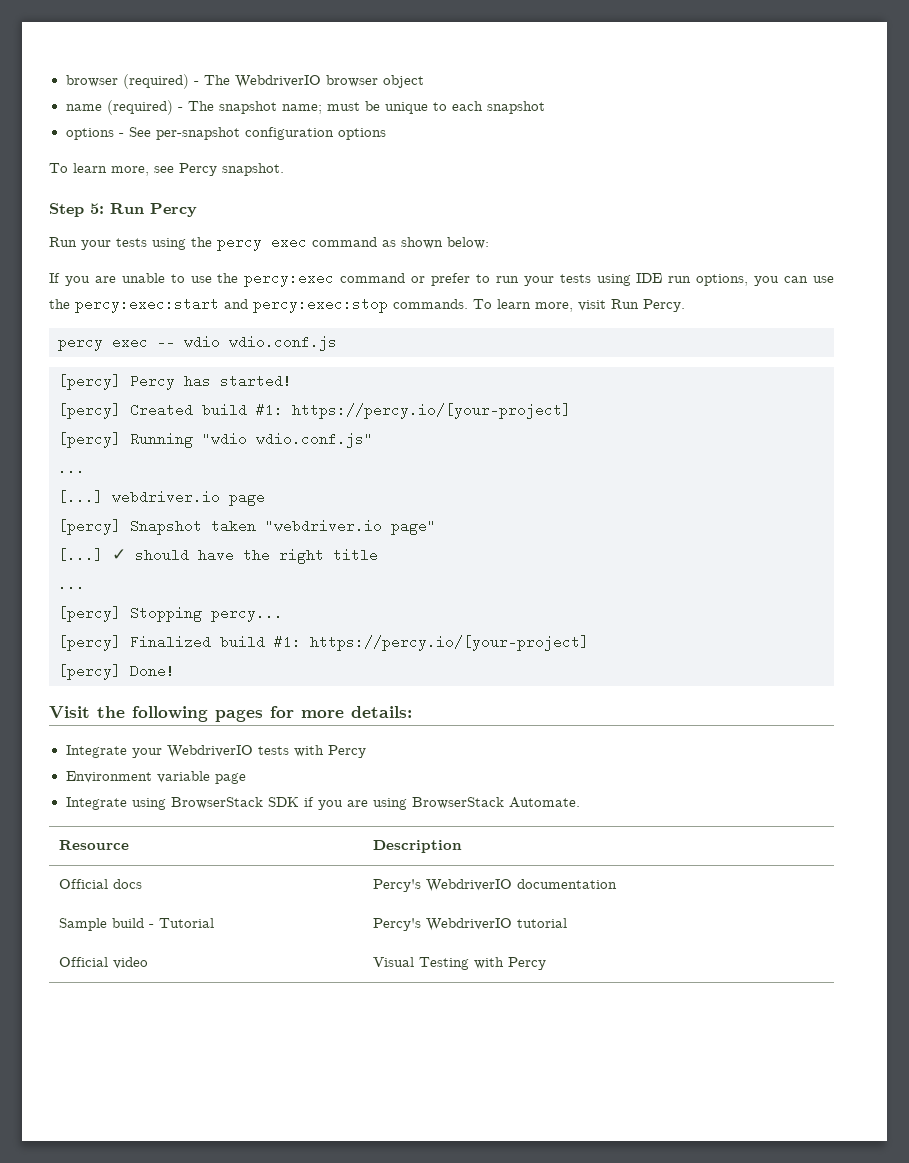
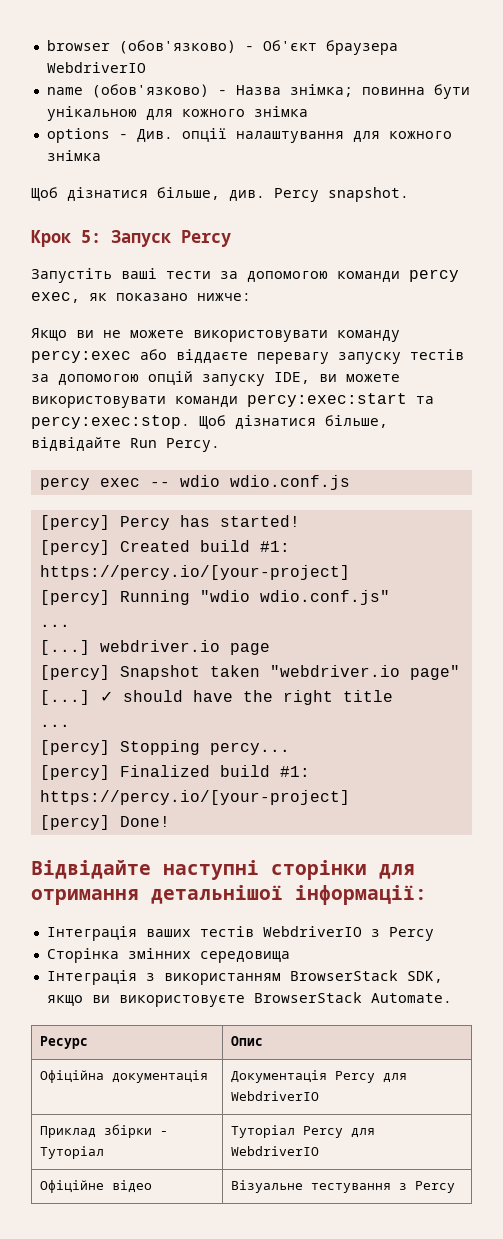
- browser (required) - The WebdriverIO browser object
+ browser (обов'язково) - Об'єкт браузера WebdriverIO
- name (required) - The snapshot name; must be unique to each snapshot
- options - See per-snapshot configuration options
- To learn more, see Percy snapshot.
- Step 5: Run Percy
- Run your tests using the percy exec command as shown below:
- If you are unable to use the percy:exec command or prefer to run your tests using IDE run options, you can use the percy:exec:start and percy:exec:stop commands. To learn more, visit Run Percy.
+ name (обов'язково) - Назва знімка; повинна бути унікальною для кожного знімка
+ options - Див. опції налаштування для кожного знімка
+ Щоб дізнатися більше, див. Percy snapshot.
+ Крок 5: Запуск Percy
+ Запустіть ваші тести за допомогою команди percy exec, як показано нижче:
+ Якщо ви не можете використовувати команду percy:exec або віддаєте перевагу запуску тестів за допомогою опцій запуску IDE, ви можете використовувати команди percy:exec:start та percy:exec:stop. Щоб дізнатися більше, відвідайте Run Percy.
- Visit the following pages for more details:
- Integrate your WebdriverIO tests with Percy
- Environment variable page
- Integrate using BrowserStack SDK if you are using BrowserStack Automate.
- Resource | Description
- Official docs | Percy's WebdriverIO documentation
- Sample build - Tutorial | Percy's WebdriverIO tutorial
- Official video | Visual Testing with Percy
+ Відвідайте наступні сторінки для отримання детальнішої інформації:
+ Інтеграція ваших тестів WebdriverIO з Percy
+ Сторінка змінних середовища
+ Інтеграція з використанням BrowserStack SDK, якщо ви використовуєте BrowserStack Automate.
+ Ресурс | Опис
+ Офіційна документація | Документація Percy для WebdriverIO
+ Приклад збірки - Туторіал | Туторіал Percy для WebdriverIO
+ Офіційне відео | Візуальне тестування з Percy

